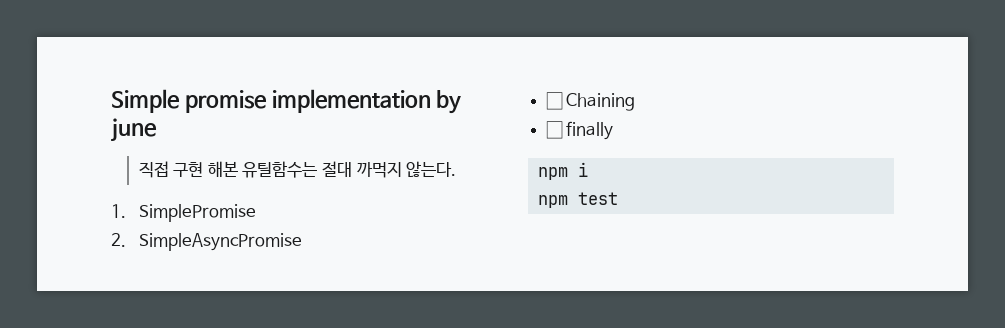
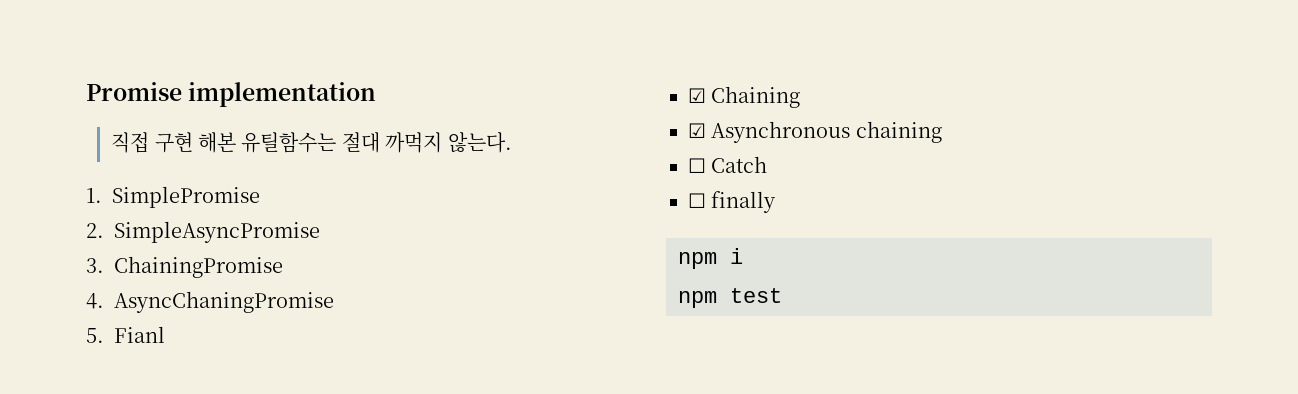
- Simple promise implementation by june
+ Promise implementation
- ☐ Chaining
+ 3. ChainingPromise
+ 4. AsyncChaningPromise
+ 5. Fianl
+ ☑ Chaining
+ ☑ Asynchronous chaining
+ ☐ Catch

